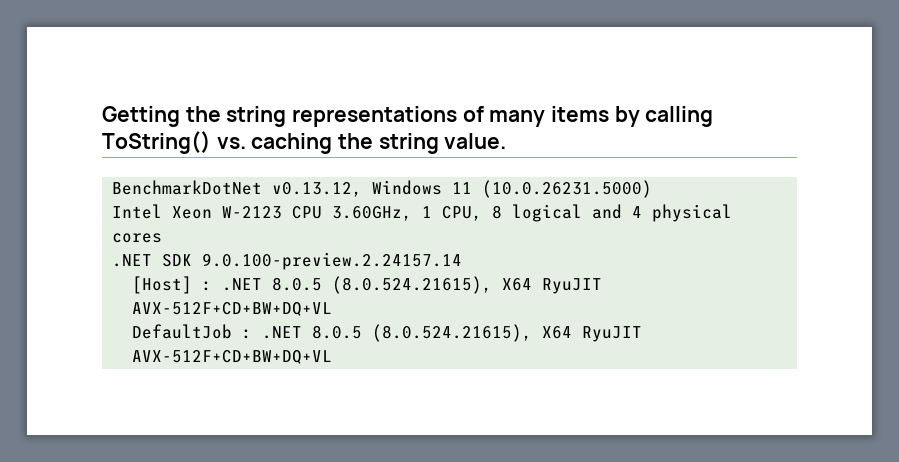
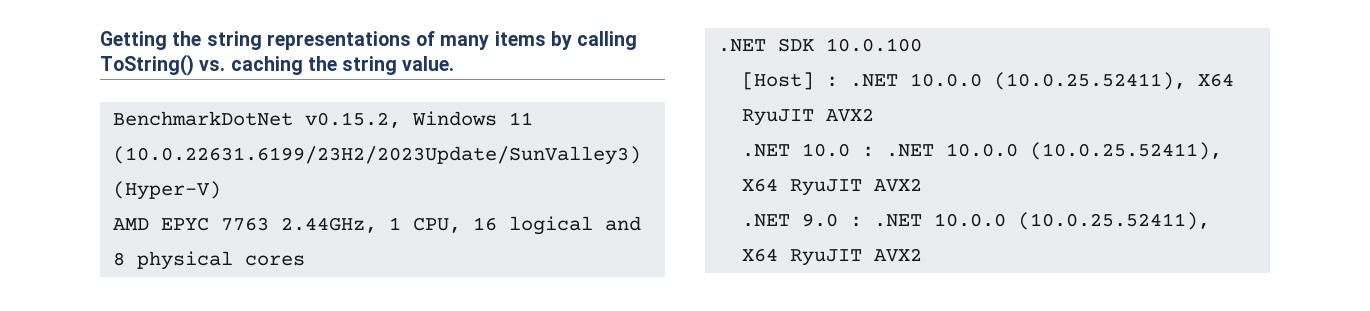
- BenchmarkDotNet v0.13.12, Windows 11 (10.0.26231.5000)
- Intel Xeon W-2123 CPU 3.60GHz, 1 CPU, 8 logical and 4 physical cores
+ BenchmarkDotNet v0.15.2, Windows 11 (10.0.22631.6199/23H2/2023Update/SunValley3) (Hyper-V)
+ AMD EPYC 7763 2.44GHz, 1 CPU, 16 logical and 8 physical cores
- .NET SDK 9.0.100-preview.2.24157.14
+ .NET SDK 10.0.100
- [Host] : .NET 8.0.5 (8.0.524.21615), X64 RyuJIT AVX-512F+CD+BW+DQ+VL
- DefaultJob : .NET 8.0.5 (8.0.524.21615), X64 RyuJIT AVX-512F+CD+BW+DQ+VL
+ [Host] : .NET 10.0.0 (10.0.25.52411), X64 RyuJIT AVX2
+ .NET 10.0 : .NET 10.0.0 (10.0.25.52411), X64 RyuJIT AVX2
+ .NET 9.0 : .NET 10.0.0 (10.0.25.52411), X64 RyuJIT AVX2

